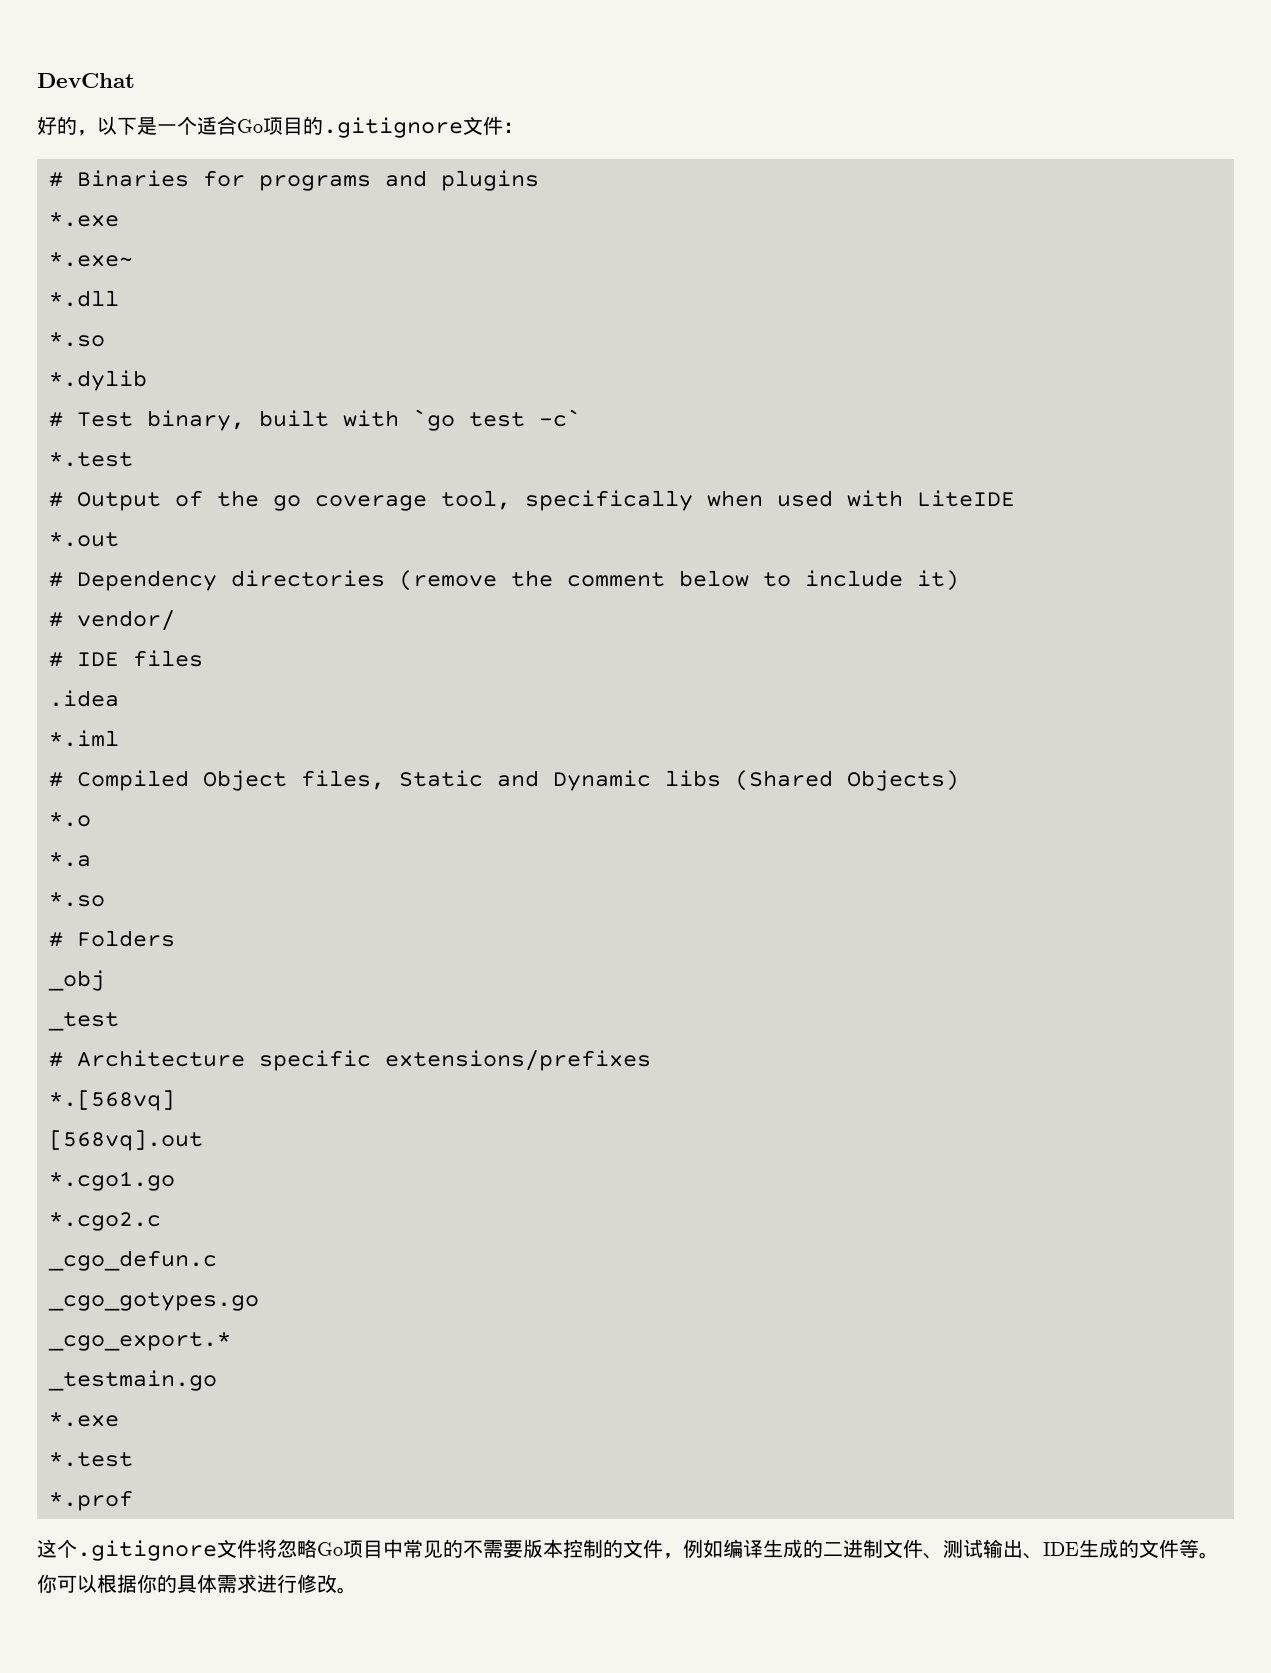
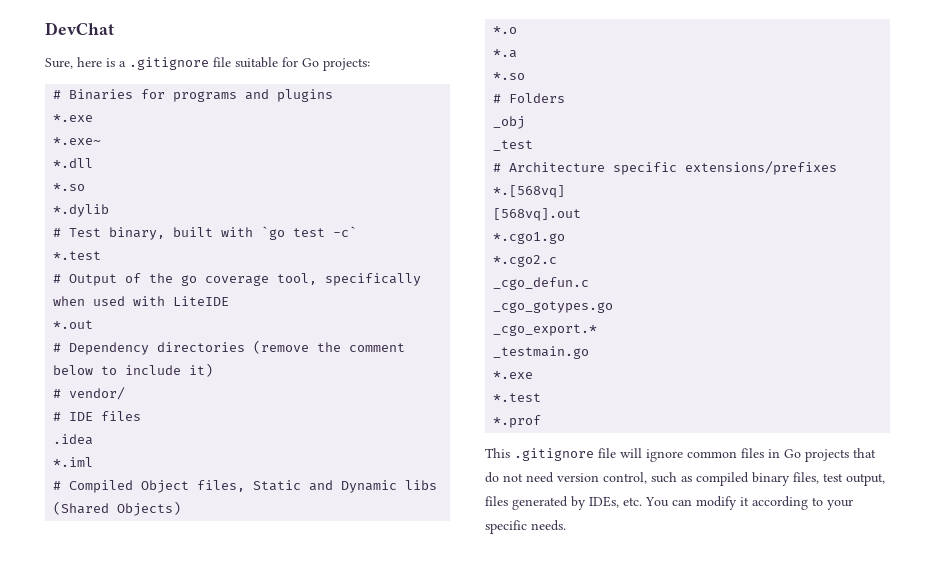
- 好的，以下是一个适合Go项目的.gitignore文件：
+ Sure, here is a .gitignore file suitable for Go projects:
- 这个.gitignore文件将忽略Go项目中常见的不需要版本控制的文件，例如编译生成的二进制文件、测试输出、IDE生成的文件等。你可以根据你的具体需求进行修改。
+ This .gitignore file will ignore common files in Go projects that do not need version control, such as compiled binary files, test output, files generated by IDEs, etc. You can modify it according to your specific needs.

